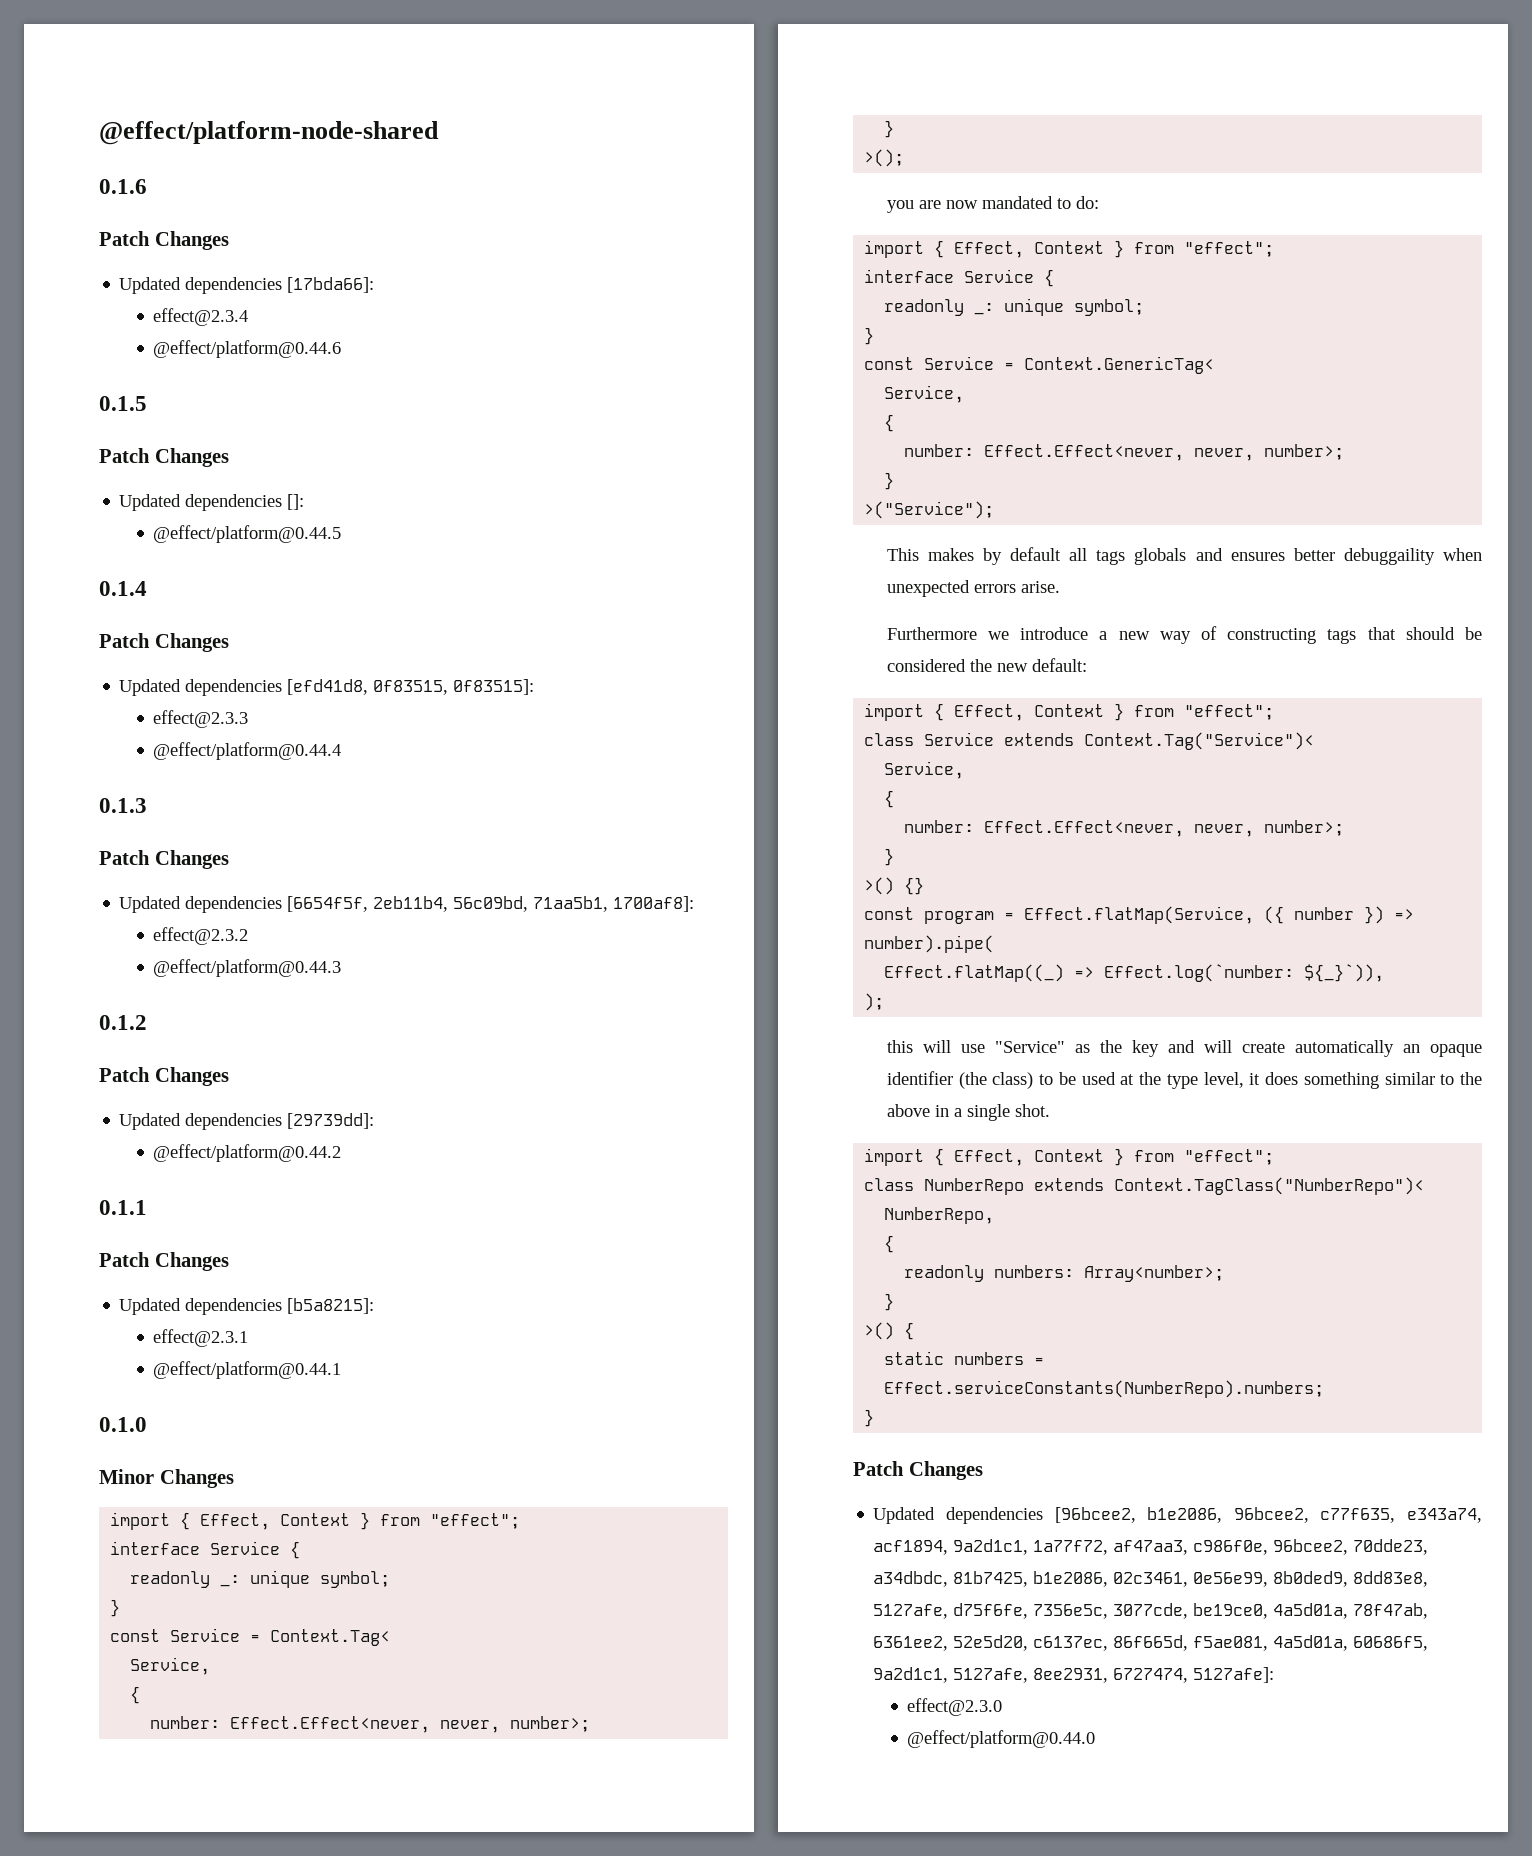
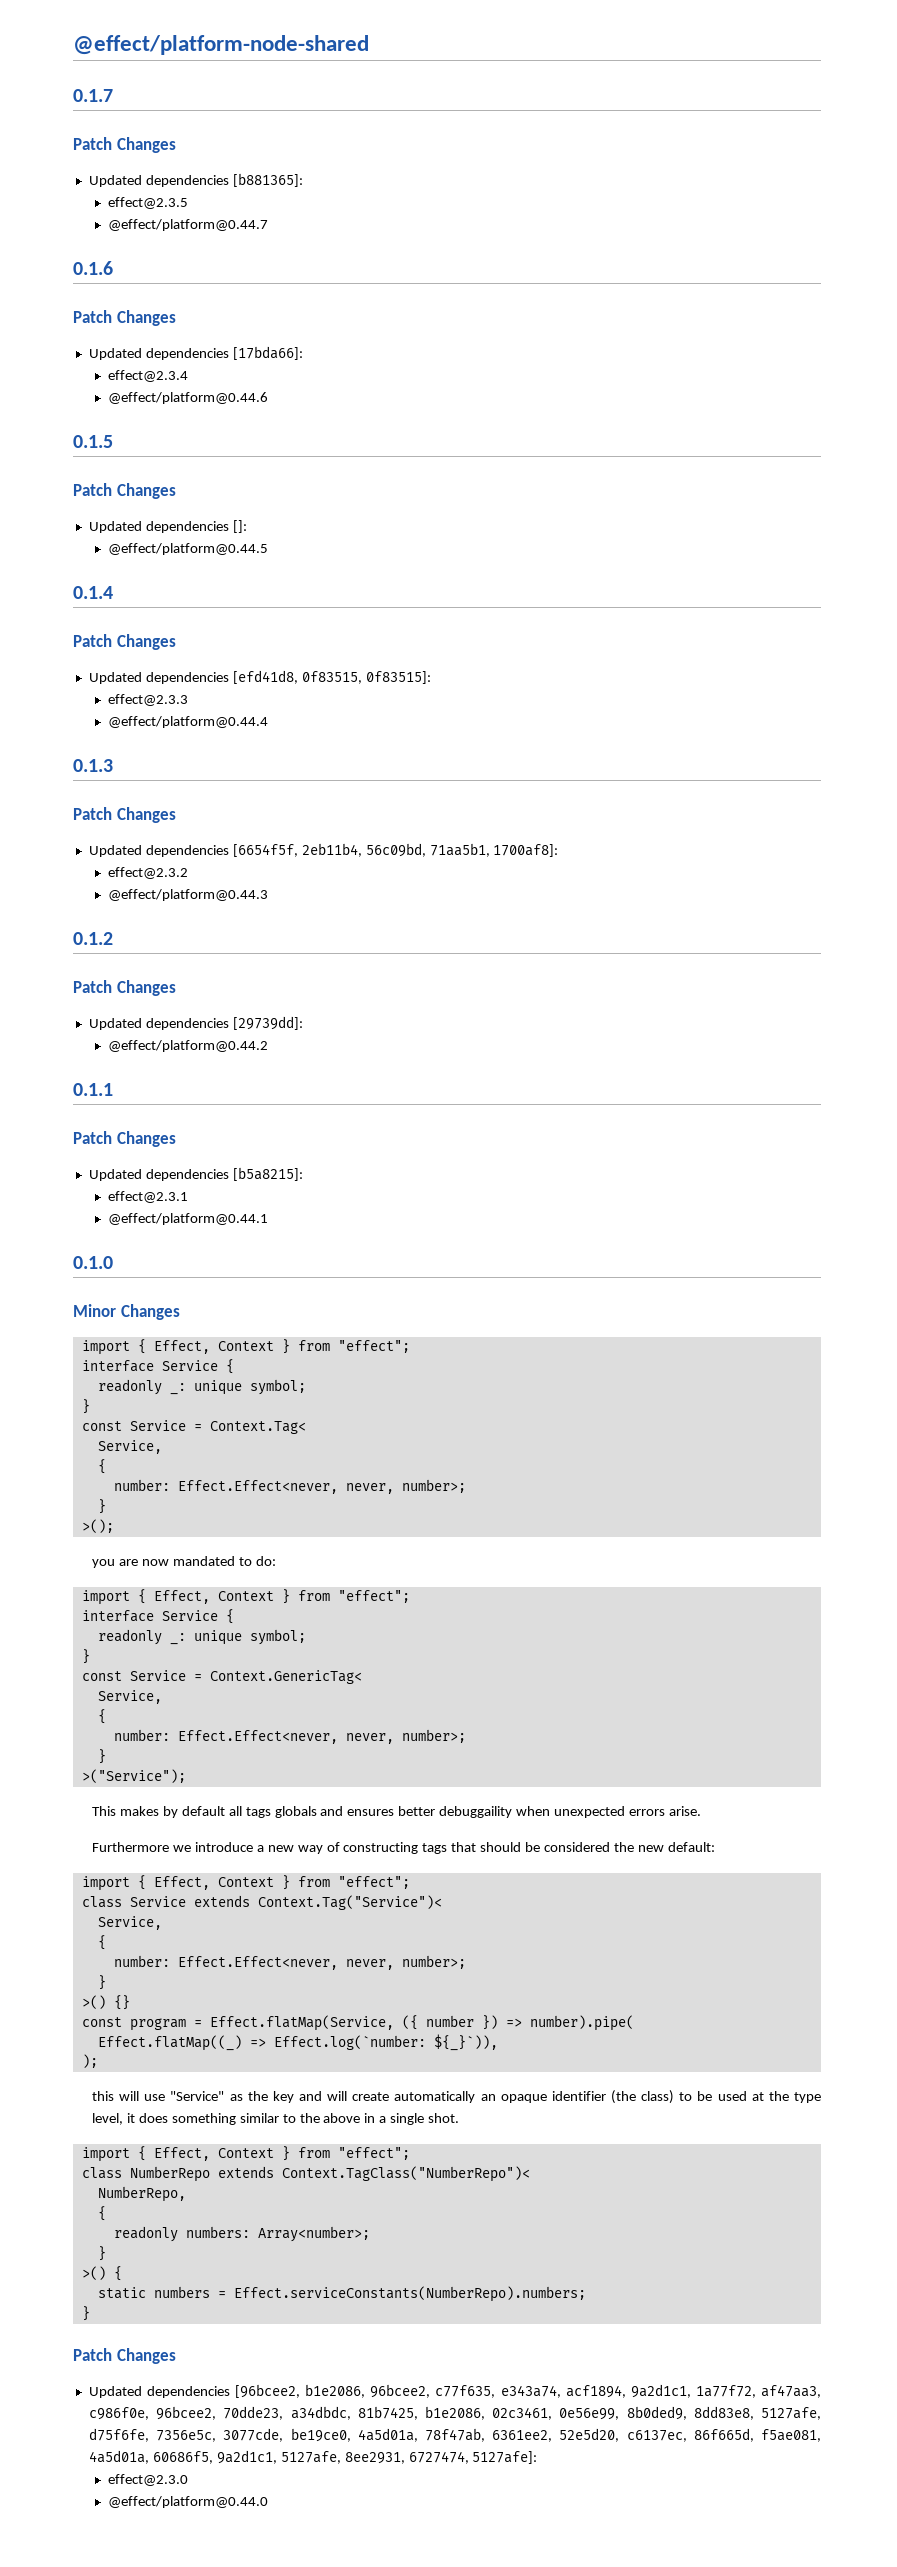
+ 0.1.7
+ Patch Changes
+ Updated dependencies [b881365]:
+ effect@2.3.5
+ @effect/platform@0.44.7

